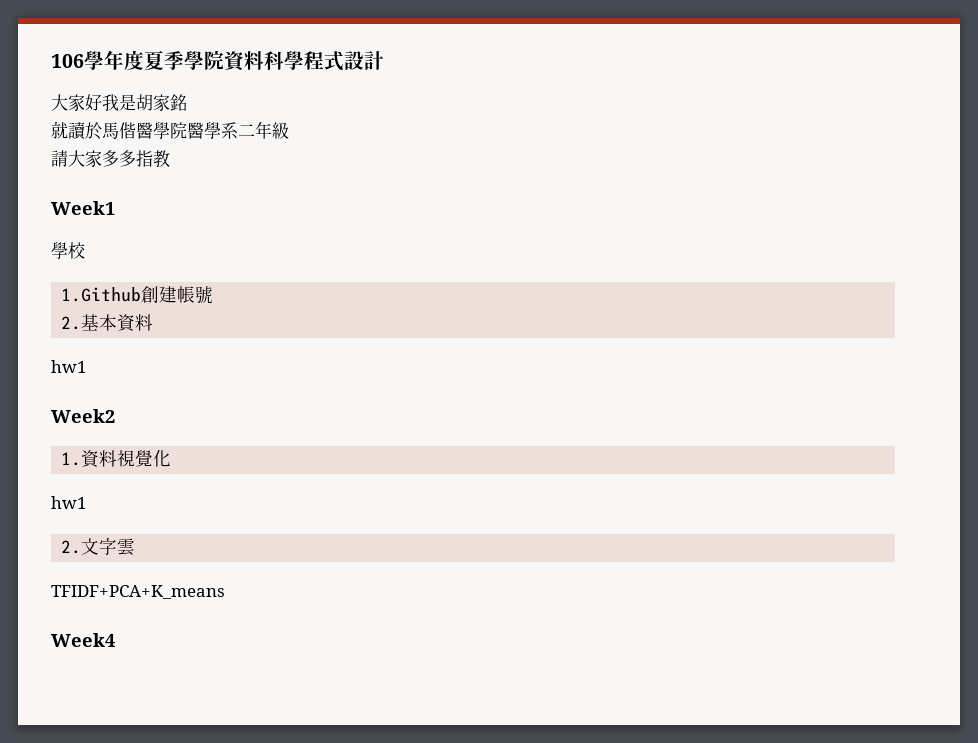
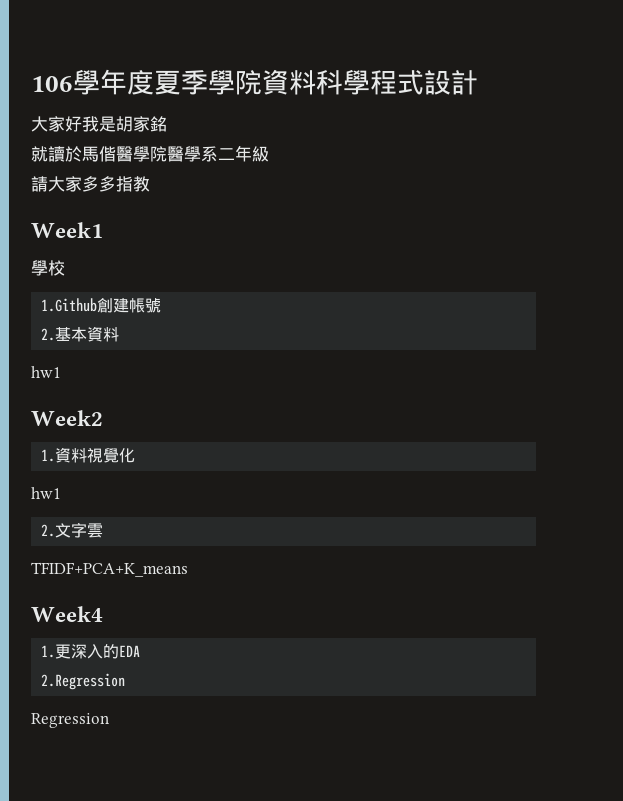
+ 1.更深入的EDA
+ 2.Regression
+ Regression

